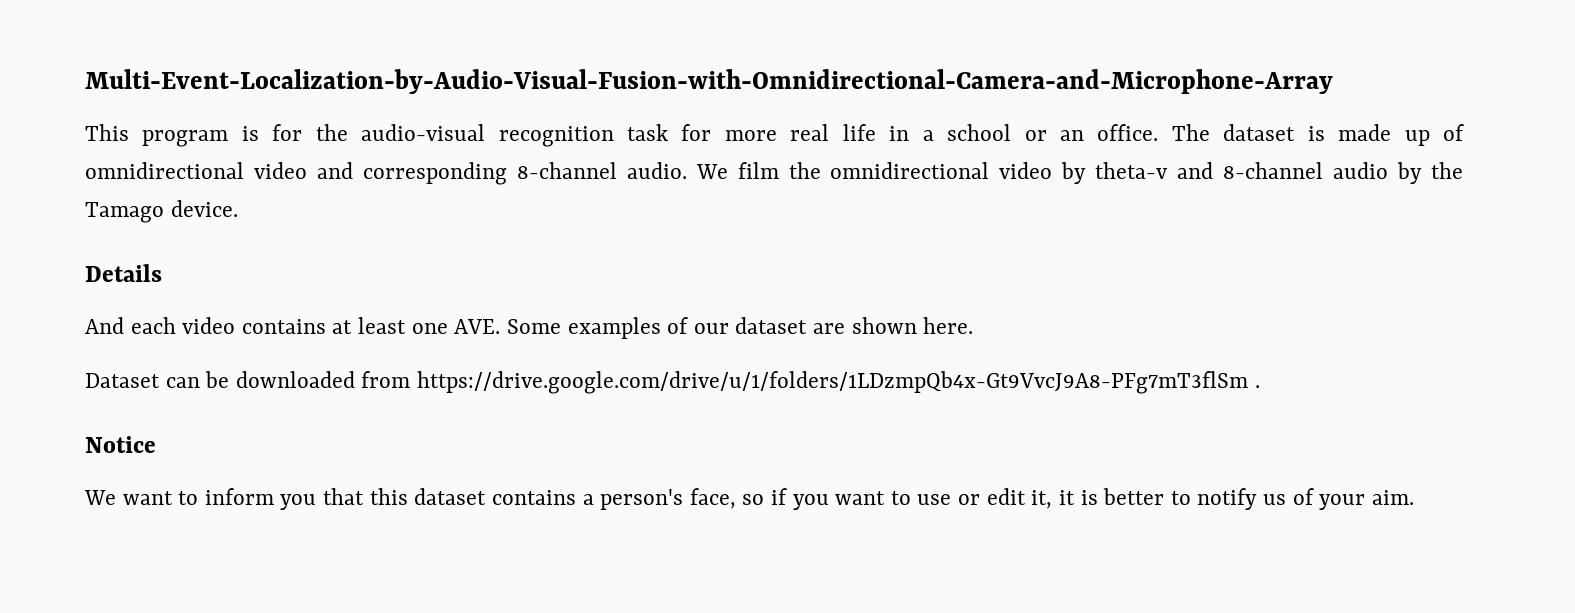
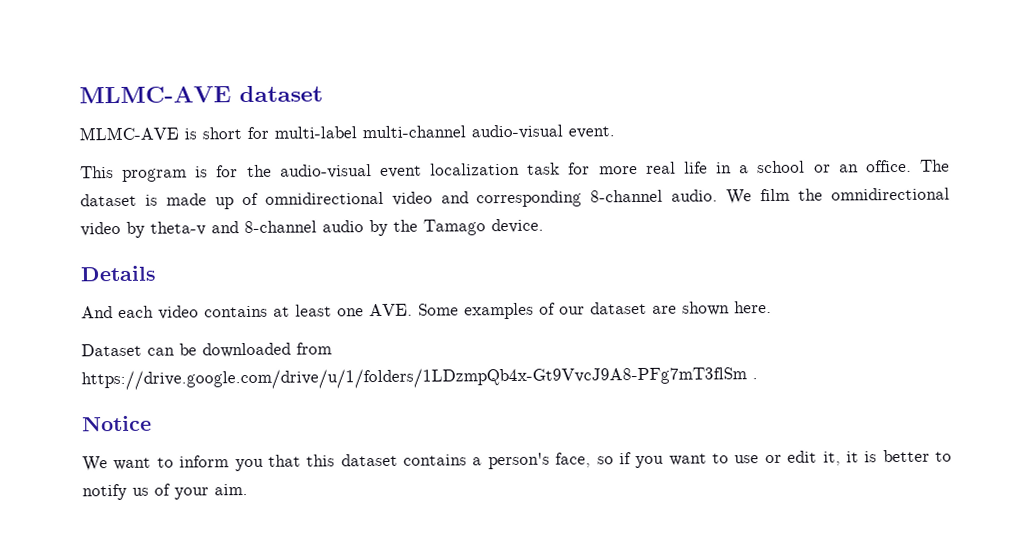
- Multi-Event-Localization-by-Audio-Visual-Fusion-with-Omnidirectional-Camera-and-Microphone-Array
+ MLMC-AVE dataset
+ MLMC-AVE is short for multi-label multi-channel audio-visual event.
- This program is for the audio-visual recognition task for more real life in a school or an office.
+ This program is for the audio-visual event localization task for more real life in a school or an office.

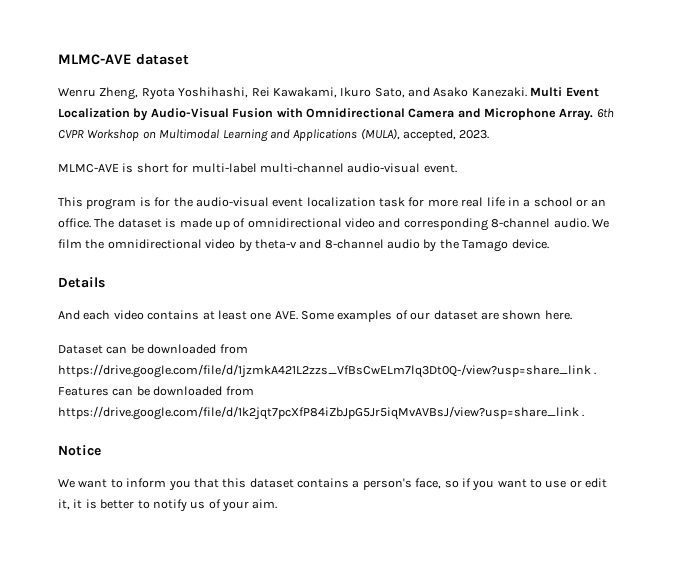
+ Wenru Zheng, Ryota Yoshihashi, Rei Kawakami, Ikuro Sato, and Asako Kanezaki. Multi Event Localization by Audio-Visual Fusion with Omnidirectional Camera and Microphone Array. 6th CVPR Workshop on Multimodal Learning and Applications (MULA), accepted, 2023.
- Dataset can be downloaded from https://drive.google.com/drive/u/1/folders/1LDzmpQb4x-Gt9VvcJ9A8-PFg7mT3flSm .
+ Dataset can be downloaded from https://drive.google.com/file/d/1jzmkA421L2zzs_VfBsCwELm7lq3Dt0Q-/view?usp=share_link . Features can be downloaded from https://drive.google.com/file/d/1k2jqt7pcXfP84iZbJpG5Jr5iqMvAVBsJ/view?usp=share_link .

